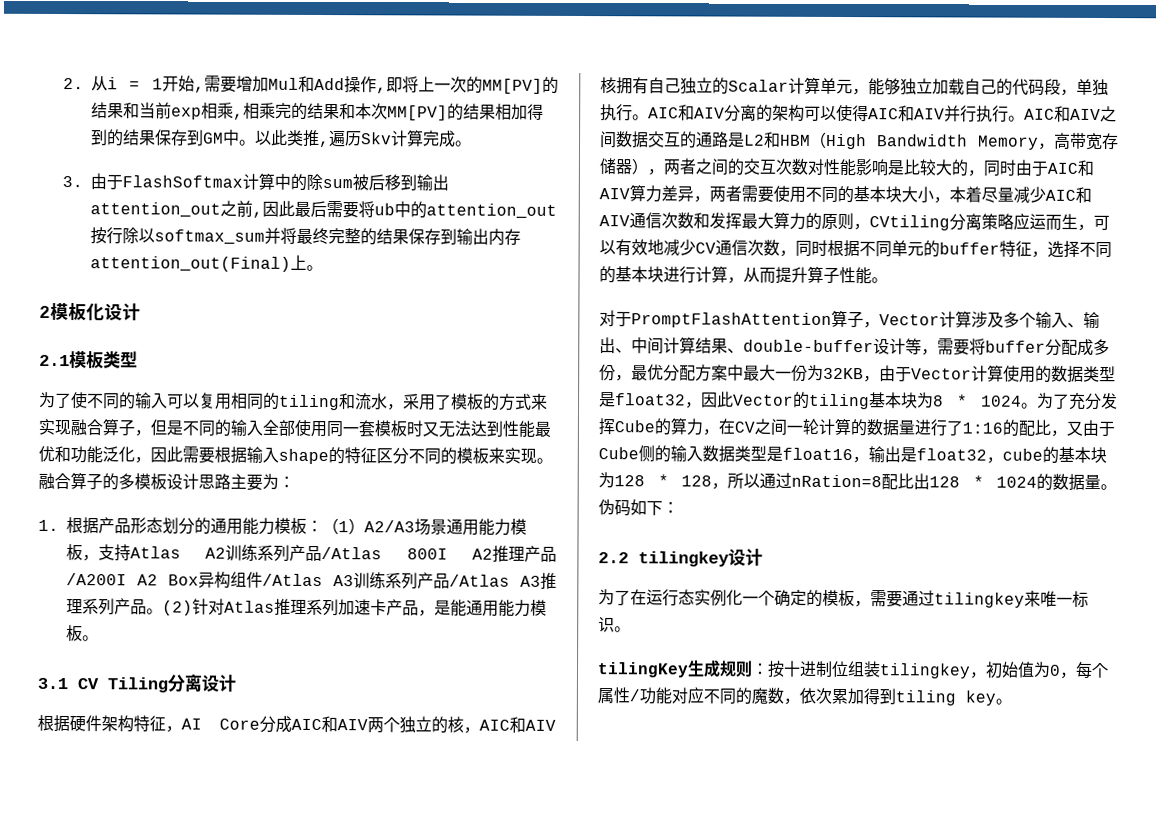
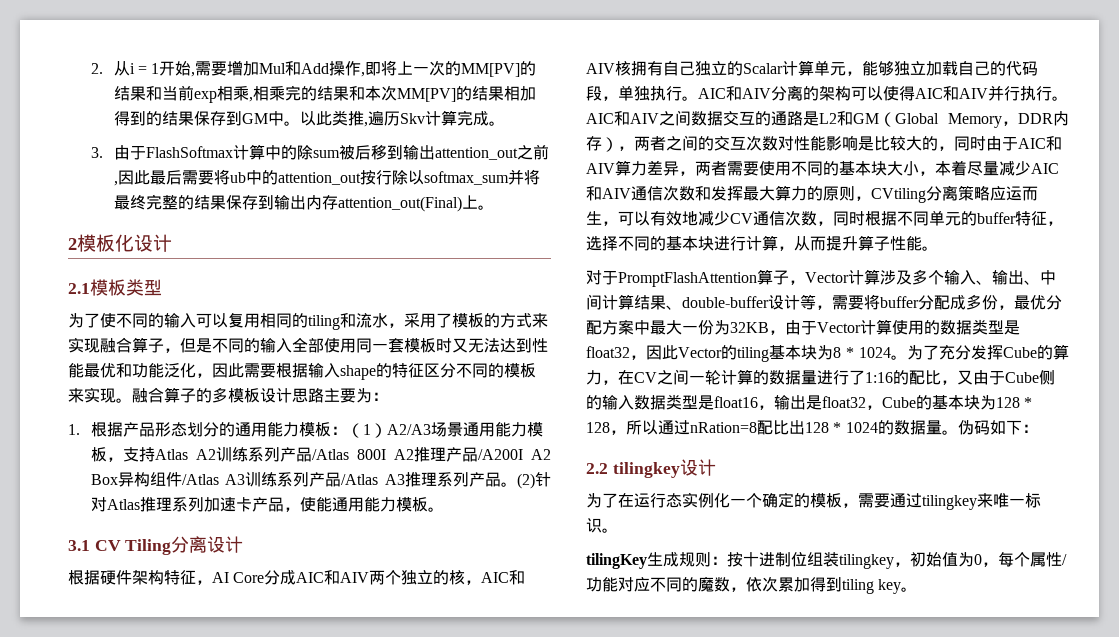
- (2)针对Atlas推理系列加速卡产品，是能通用能力模板。
+ (2)针对Atlas推理系列加速卡产品，使能通用能力模板。
- AIC和AIV之间数据交互的通路是L2和HBM（High Bandwidth Memory，高带宽存储器），两者之间的交互次数对性能影响是比较大的，同时由于AIC和AIV算力差异，两者需要使用不同的基本块大小，本着尽量减少AIC和AIV通信次数和发挥最大算力的原则，CVtiling分离策略应运而生，可以有效地减少CV通信次数，同时根据不同单元的buffer特征，选择不同的基本块进行计算，从而提升算子性能。
+ AIC和AIV之间数据交互的通路是L2和GM（Global Memory，DDR内存），两者之间的交互次数对性能影响是比较大的，同时由于AIC和AIV算力差异，两者需要使用不同的基本块大小，本着尽量减少AIC和AIV通信次数和发挥最大算力的原则，CVtiling分离策略应运而生，可以有效地减少CV通信次数，同时根据不同单元的buffer特征，选择不同的基本块进行计算，从而提升算子性能。
- 为了充分发挥Cube的算力，在CV之间一轮计算的数据量进行了1:16的配比，又由于Cube侧的输入数据类型是float16，输出是float32，cube的基本块为128 * 128，所以通过nRation=8配比出128 * 1024的数据量。
+ 为了充分发挥Cube的算力，在CV之间一轮计算的数据量进行了1:16的配比，又由于Cube侧的输入数据类型是float16，输出是float32，Cube的基本块为128 * 128，所以通过nRation=8配比出128 * 1024的数据量。

